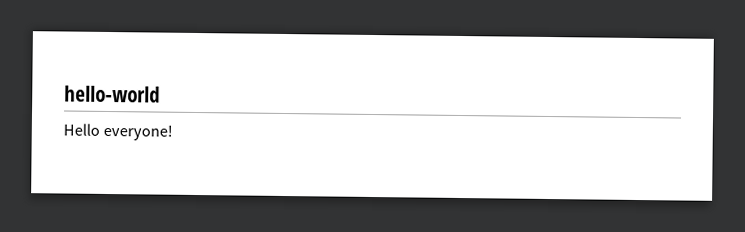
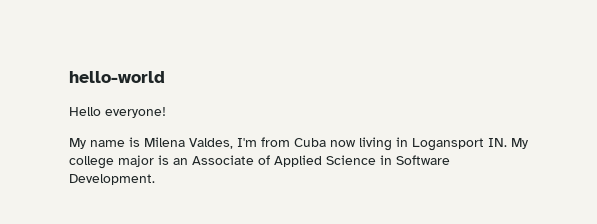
+ My name is Milena Valdes, I'm from Cuba now living in Logansport IN. My college major is an Associate of Applied Science in Software Development.

